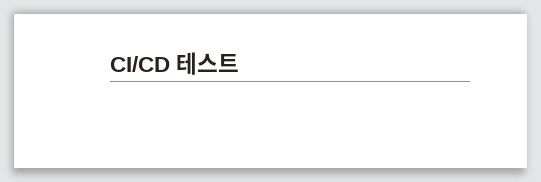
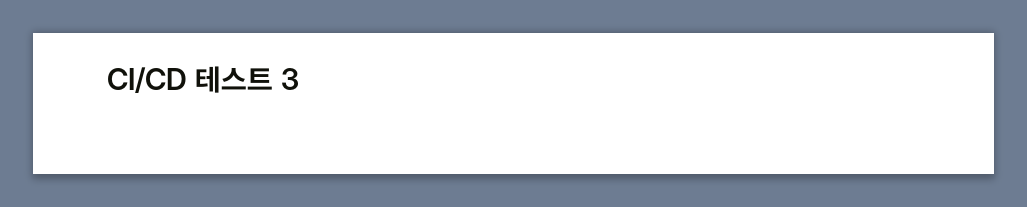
- CI/CD 테스트
+ CI/CD 테스트 3

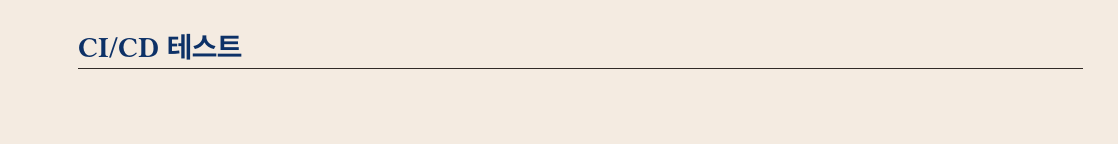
- CI/CD 테스트 3
+ CI/CD 테스트

